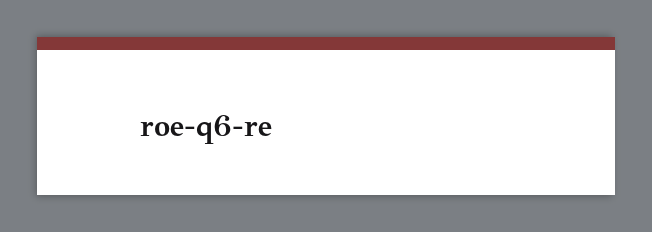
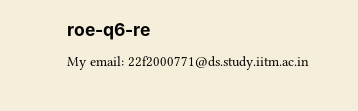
+ My email: 22f2000771@ds.study.iitm.ac.in

